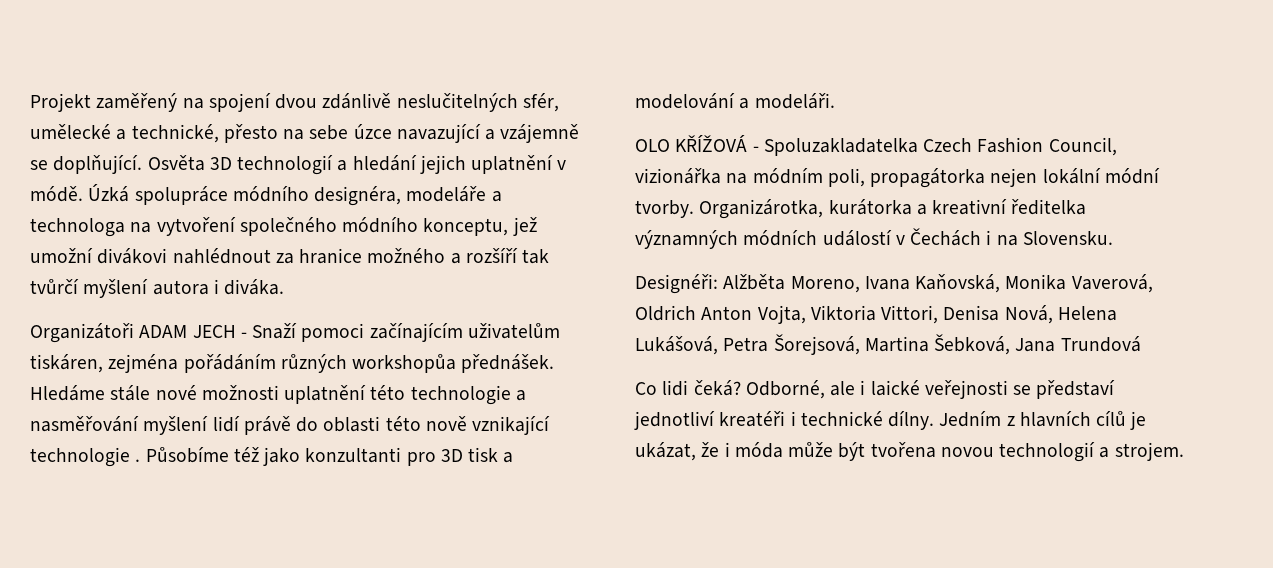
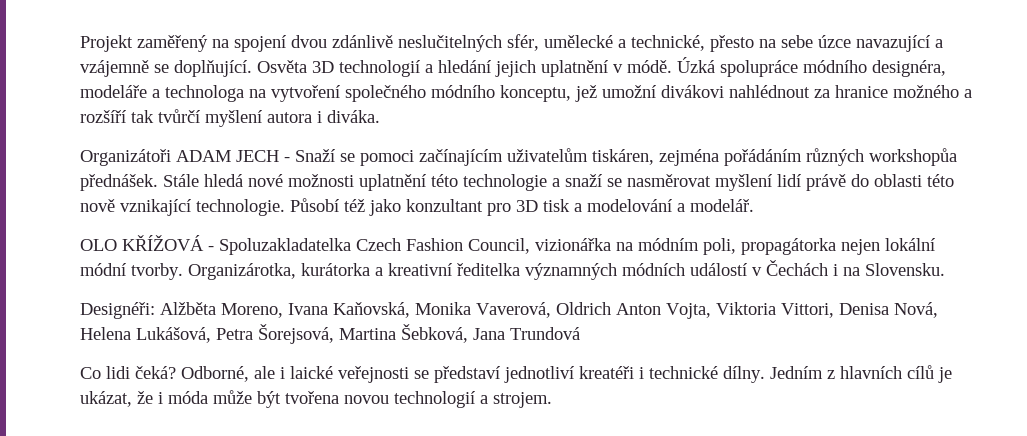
- Organizátoři ADAM JECH - Snaží pomoci začínajícím uživatelům tiskáren, zejména pořádáním různých workshopůa přednášek.
+ Organizátoři ADAM JECH - Snaží se pomoci začínajícím uživatelům tiskáren, zejména pořádáním různých workshopůa přednášek.
- Hledáme stále nové možnosti uplatnění této technologie a nasměřování myšlení lidí právě do oblasti této nově vznikající technologie . Působíme též jako konzultanti pro 3D tisk a modelování a modeláři.
+ Stále hledá nové možnosti uplatnění této technologie a snaží se nasměrovat myšlení lidí právě do oblasti této nově vznikající technologie. Působí též jako konzultant pro 3D tisk a modelování a modelář.

